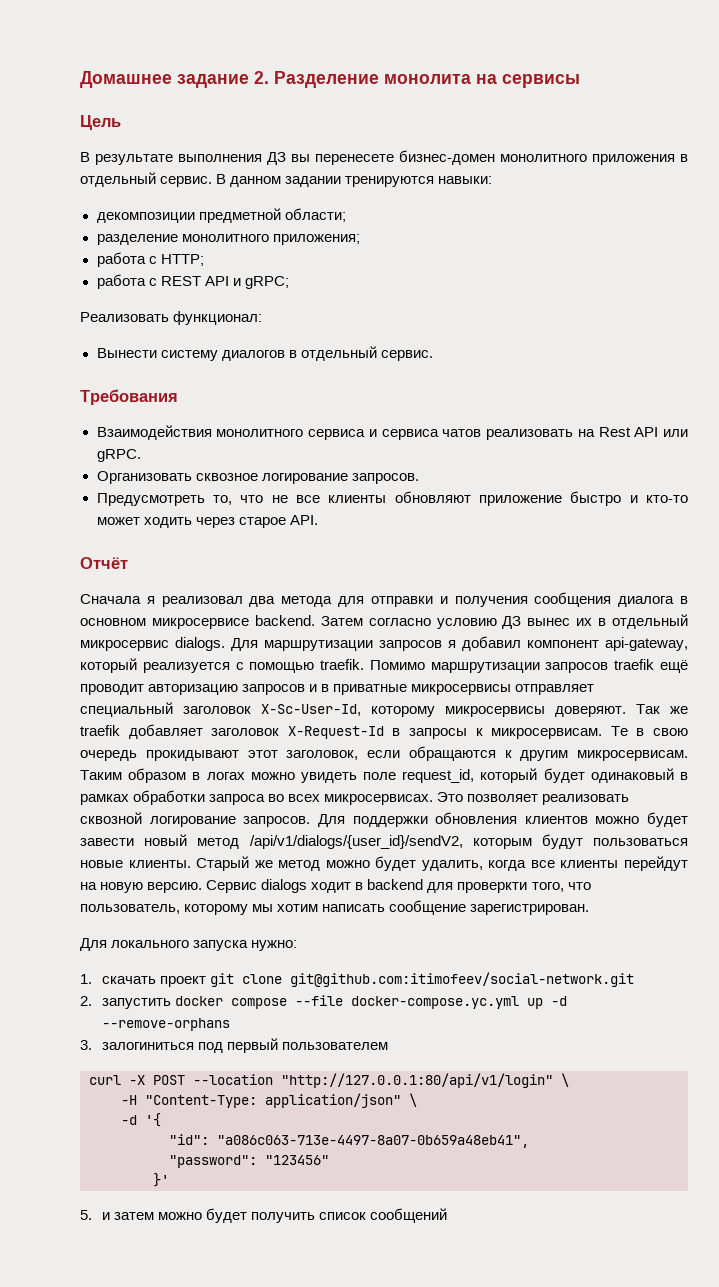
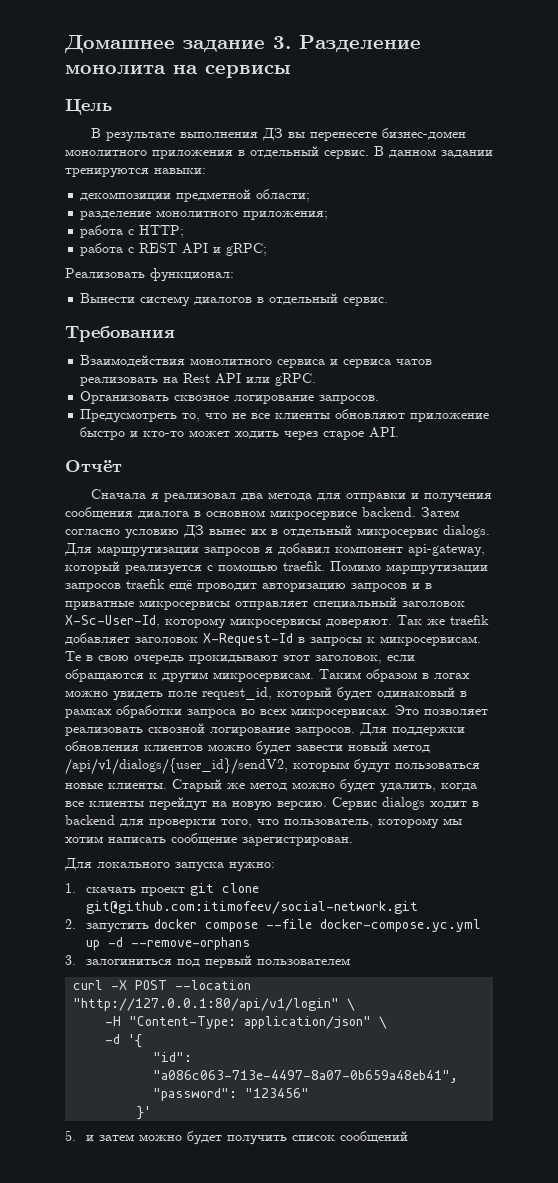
- Домашнее задание 2. Разделение монолита на сервисы
+ Домашнее задание 3. Разделение монолита на сервисы

